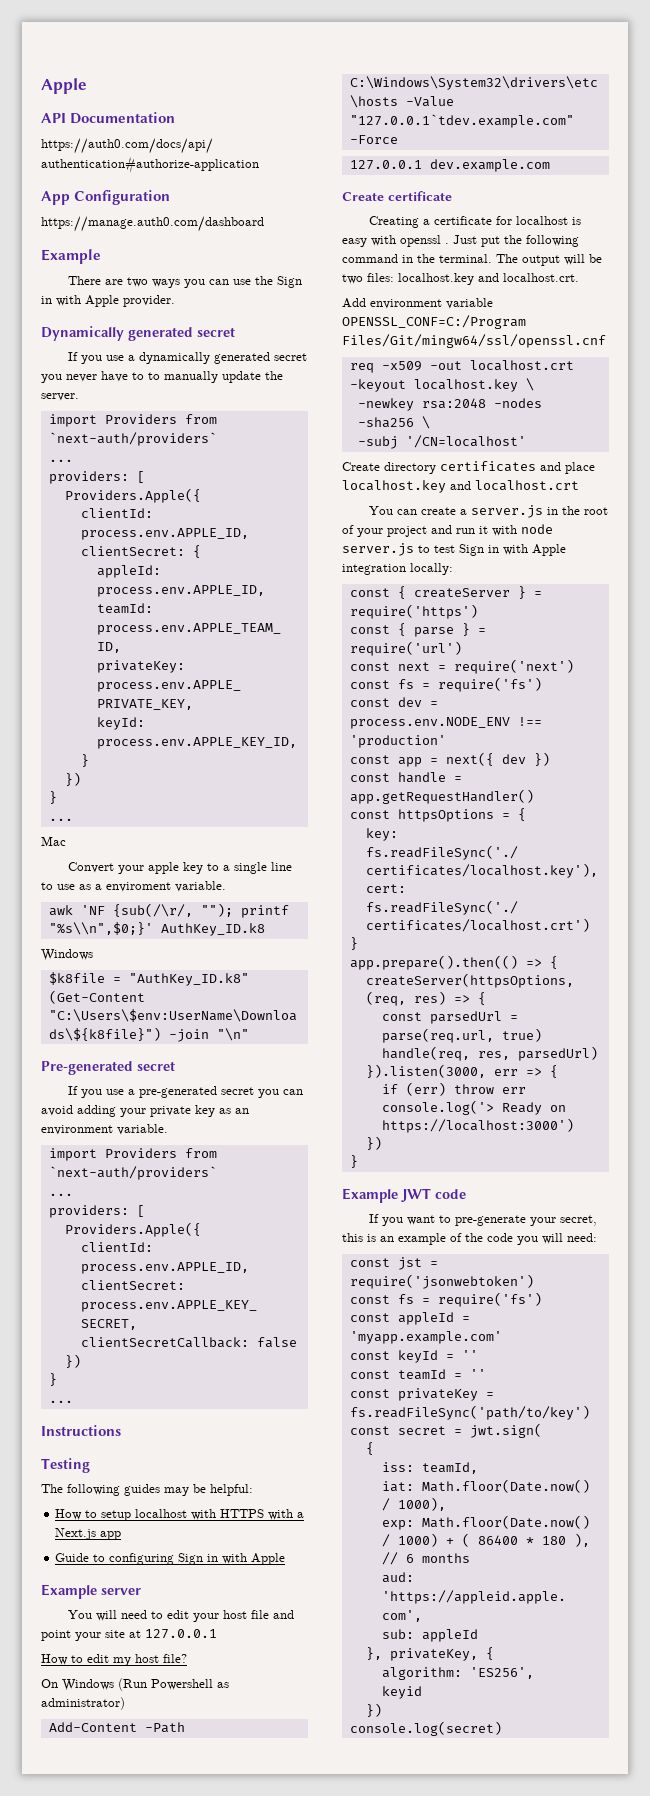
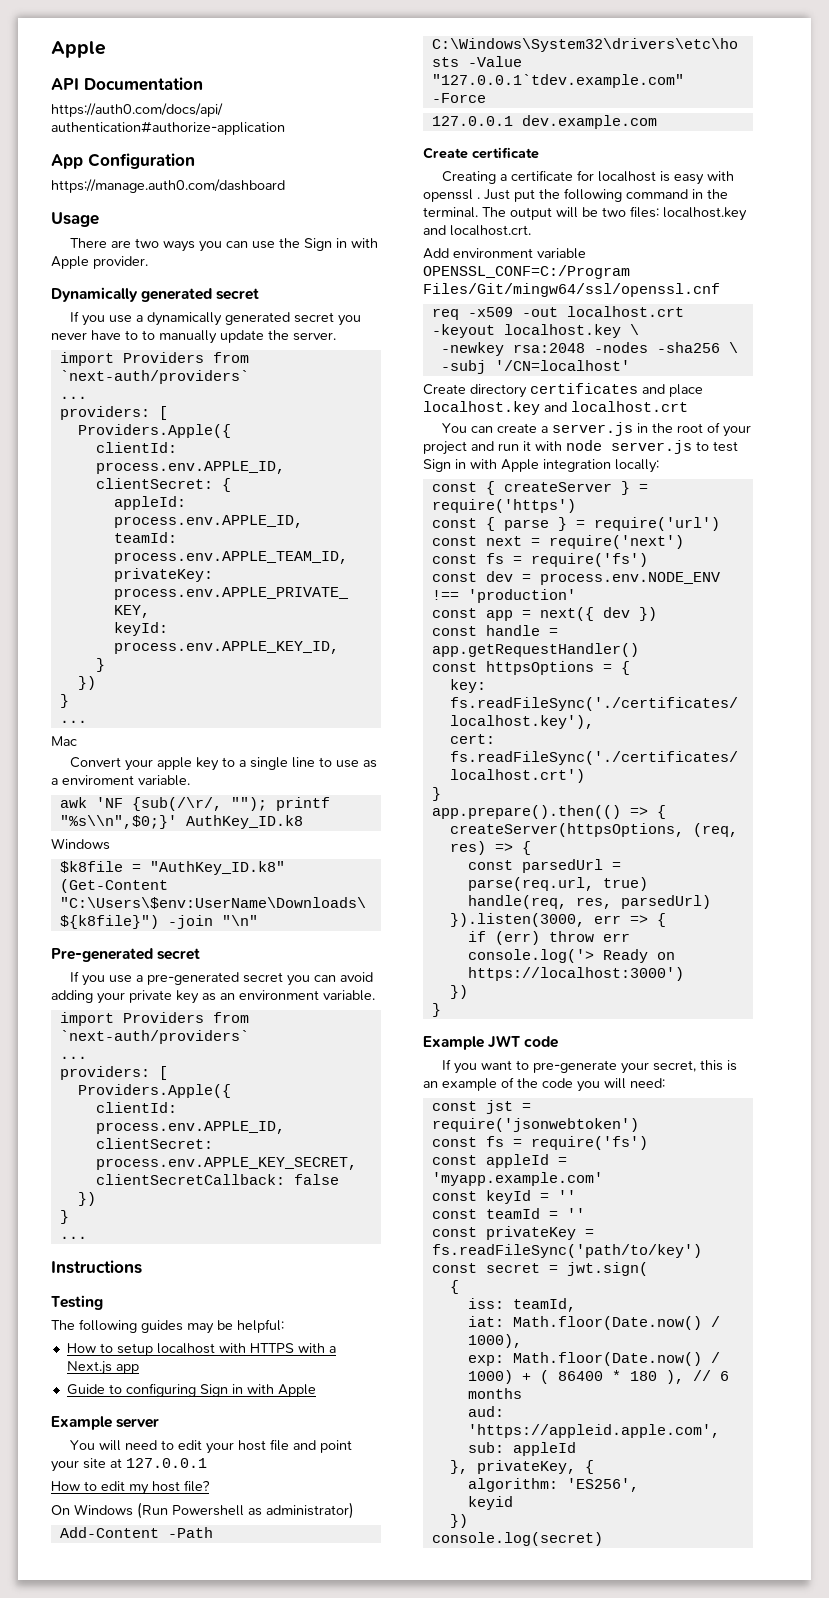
  https://manage.auth0.com/dashboard
- Example
+ Usage

